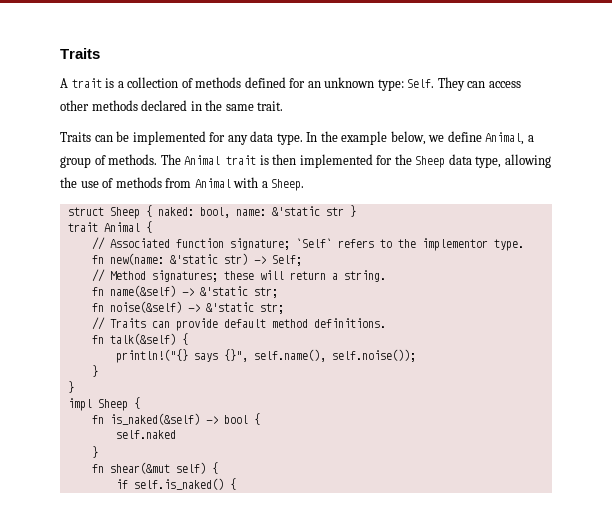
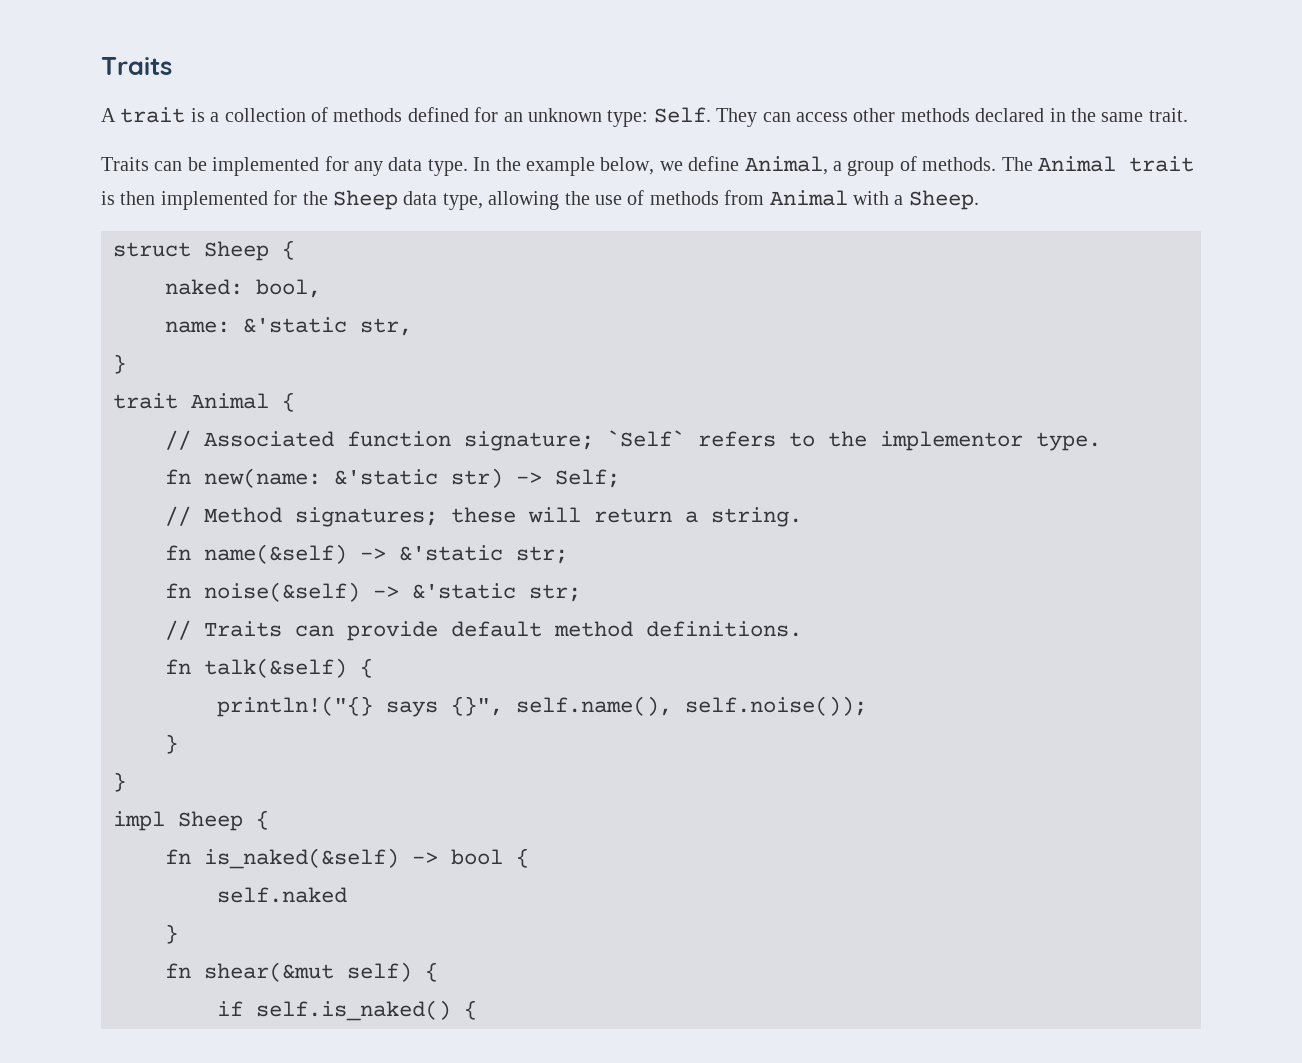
- struct Sheep { naked: bool, name: &'static str }
+ struct Sheep {
+ naked: bool,
+ name: &'static str,
+ }

